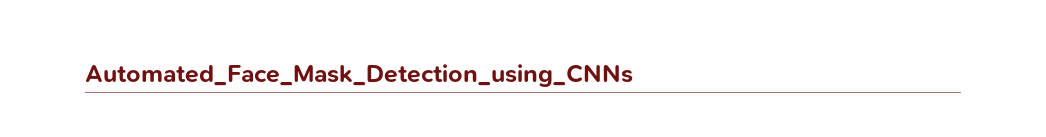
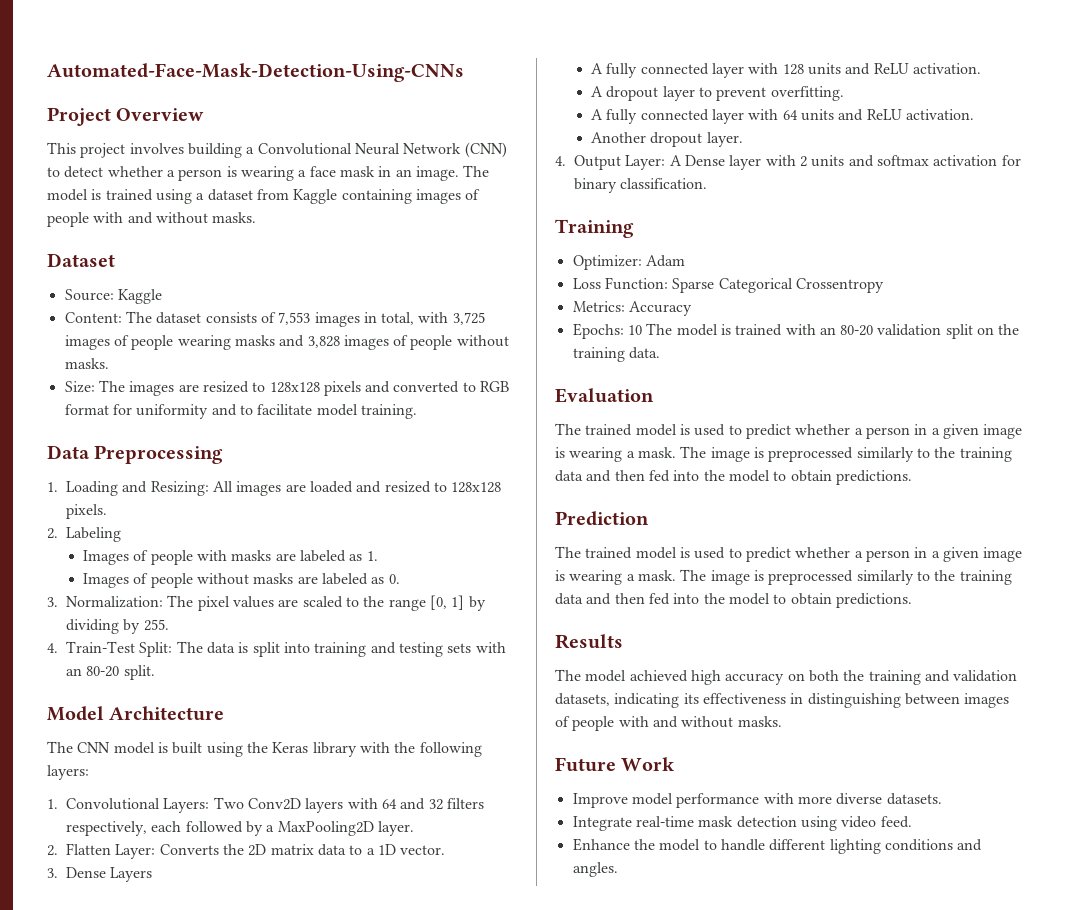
- Automated_Face_Mask_Detection_using_CNNs
+ Automated-Face-Mask-Detection-Using-CNNs
+ Project Overview
+ This project involves building a Convolutional Neural Network (CNN) to detect whether a person is wearing a face mask in an image. The model is trained using a dataset from Kaggle containing images of people with and without masks.
+ Dataset
+ Source: Kaggle
+ Content: The dataset consists of 7,553 images in total, with 3,725 images of people wearing masks and 3,828 images of people without masks.
+ Size: The images are resized to 128x128 pixels and converted to RGB format for uniformity and to facilitate model training.
+ Data Preprocessing
+ 1. Loading and Resizing: All images are loaded and resized to 128x128 pixels.
+ 2. Labeling
+ Images of people with masks are labeled as 1.
+ Images of people without masks are labeled as 0.
+ 3. Normalization: The pixel values are scaled to the range [0, 1] by dividing by 255.
+ 4. Train-Test Split: The data is split into training and testing sets with an 80-20 split.
+ Model Architecture
+ The CNN model is built using the Keras library with the following layers:
+ 1. Convolutional Layers: Two Conv2D layers with 64 and 32 filters respectively, each followed by a MaxPooling2D layer.
+ 2. Flatten Layer: Converts the 2D matrix data to a 1D vector.
+ 3. Dense Layers
+ A fully connected layer with 128 units and ReLU activation.
+ A dropout layer to prevent overfitting.
+ A fully connected layer with 64 units and ReLU activation.
+ Another dropout layer.
+ 4. Output Layer: A Dense layer with 2 units and softmax activation for binary classification.
+ Training
+ Optimizer: Adam
+ Loss Function: Sparse Categorical Crossentropy
+ Metrics: Accuracy
+ Epochs: 10 The model is trained with an 80-20 validation split on the training data.
+ Evaluation
+ The trained model is used to predict whether a person in a given image is wearing a mask. The image is preprocessed similarly to the training data and then fed into the model to obtain predictions.
+ Prediction
+ The trained model is used to predict whether a person in a given image is wearing a mask. The image is preprocessed similarly to the training data and then fed into the model to obtain predictions.
+ Results
+ The model achieved high accuracy on both the training and validation datasets, indicating its effectiveness in distinguishing between images of people with and without masks.
+ Future Work
+ Improve model performance with more diverse datasets.
+ Integrate real-time mask detection using video feed.
+ Enhance the model to handle different lighting conditions and angles.

